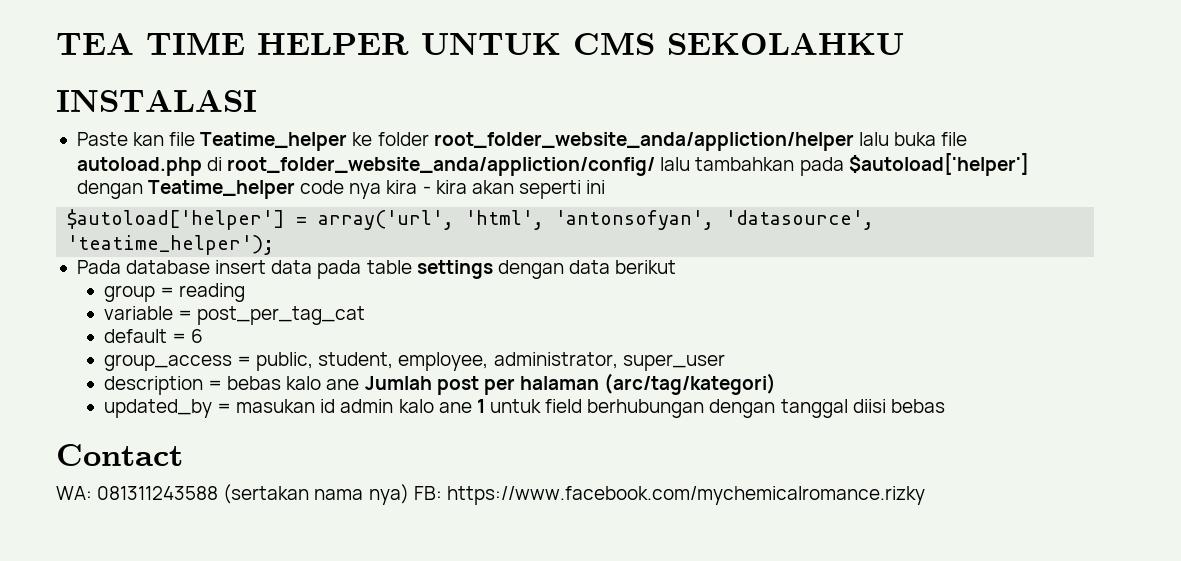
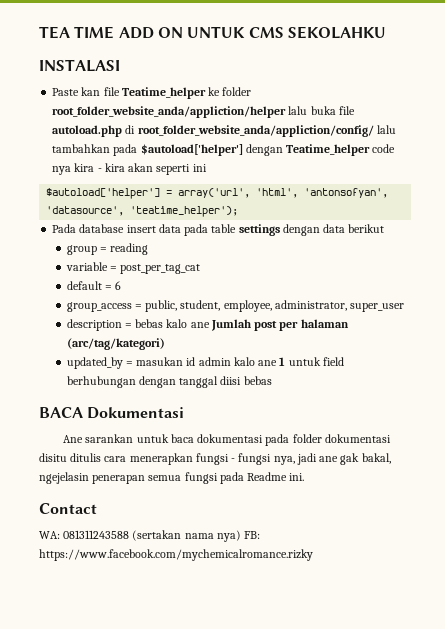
- TEA TIME HELPER UNTUK CMS SEKOLAHKU
+ TEA TIME ADD ON UNTUK CMS SEKOLAHKU
+ BACA Dokumentasi
+ Ane sarankan untuk baca dokumentasi pada folder dokumentasi disitu ditulis cara menerapkan fungsi - fungsi nya, jadi ane gak bakal, ngejelasin penerapan semua fungsi pada Readme ini.

